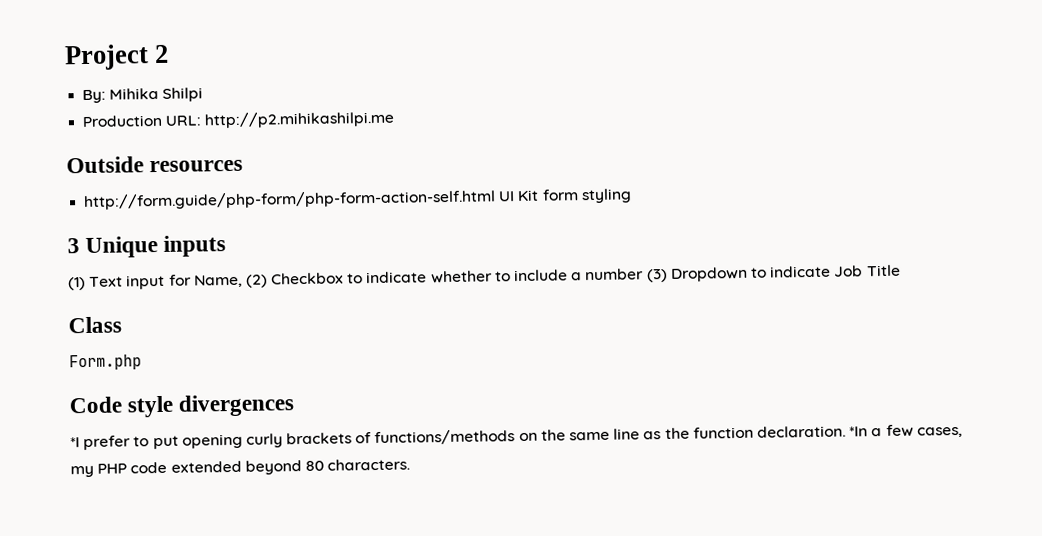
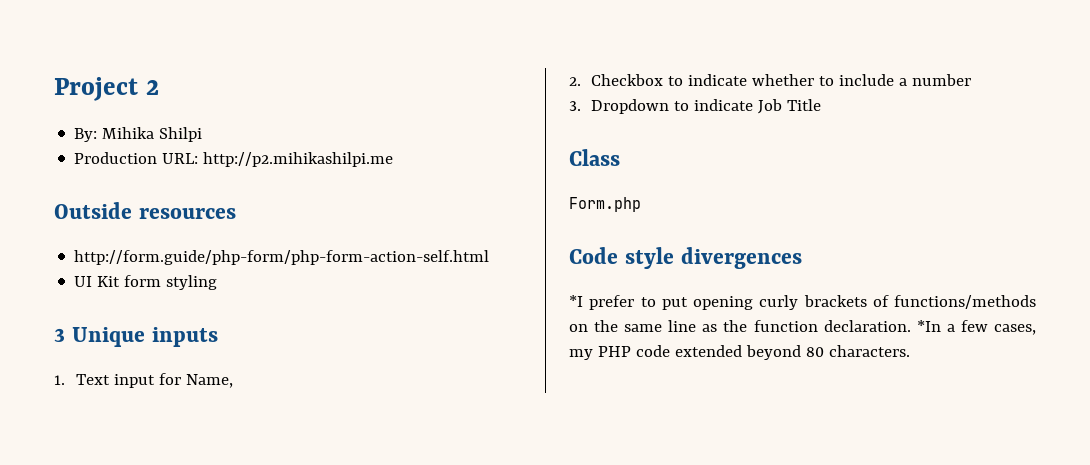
- http://form.guide/php-form/php-form-action-self.html UI Kit form styling
+ http://form.guide/php-form/php-form-action-self.html
+ UI Kit form styling
- (1) Text input for Name, (2) Checkbox to indicate whether to include a number (3) Dropdown to indicate Job Title
+ 1. Text input for Name,
+ 2. Checkbox to indicate whether to include a number
+ 3. Dropdown to indicate Job Title

